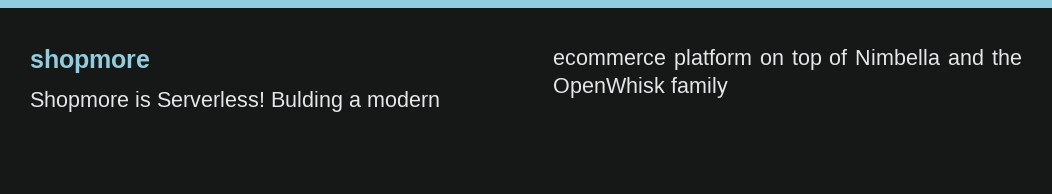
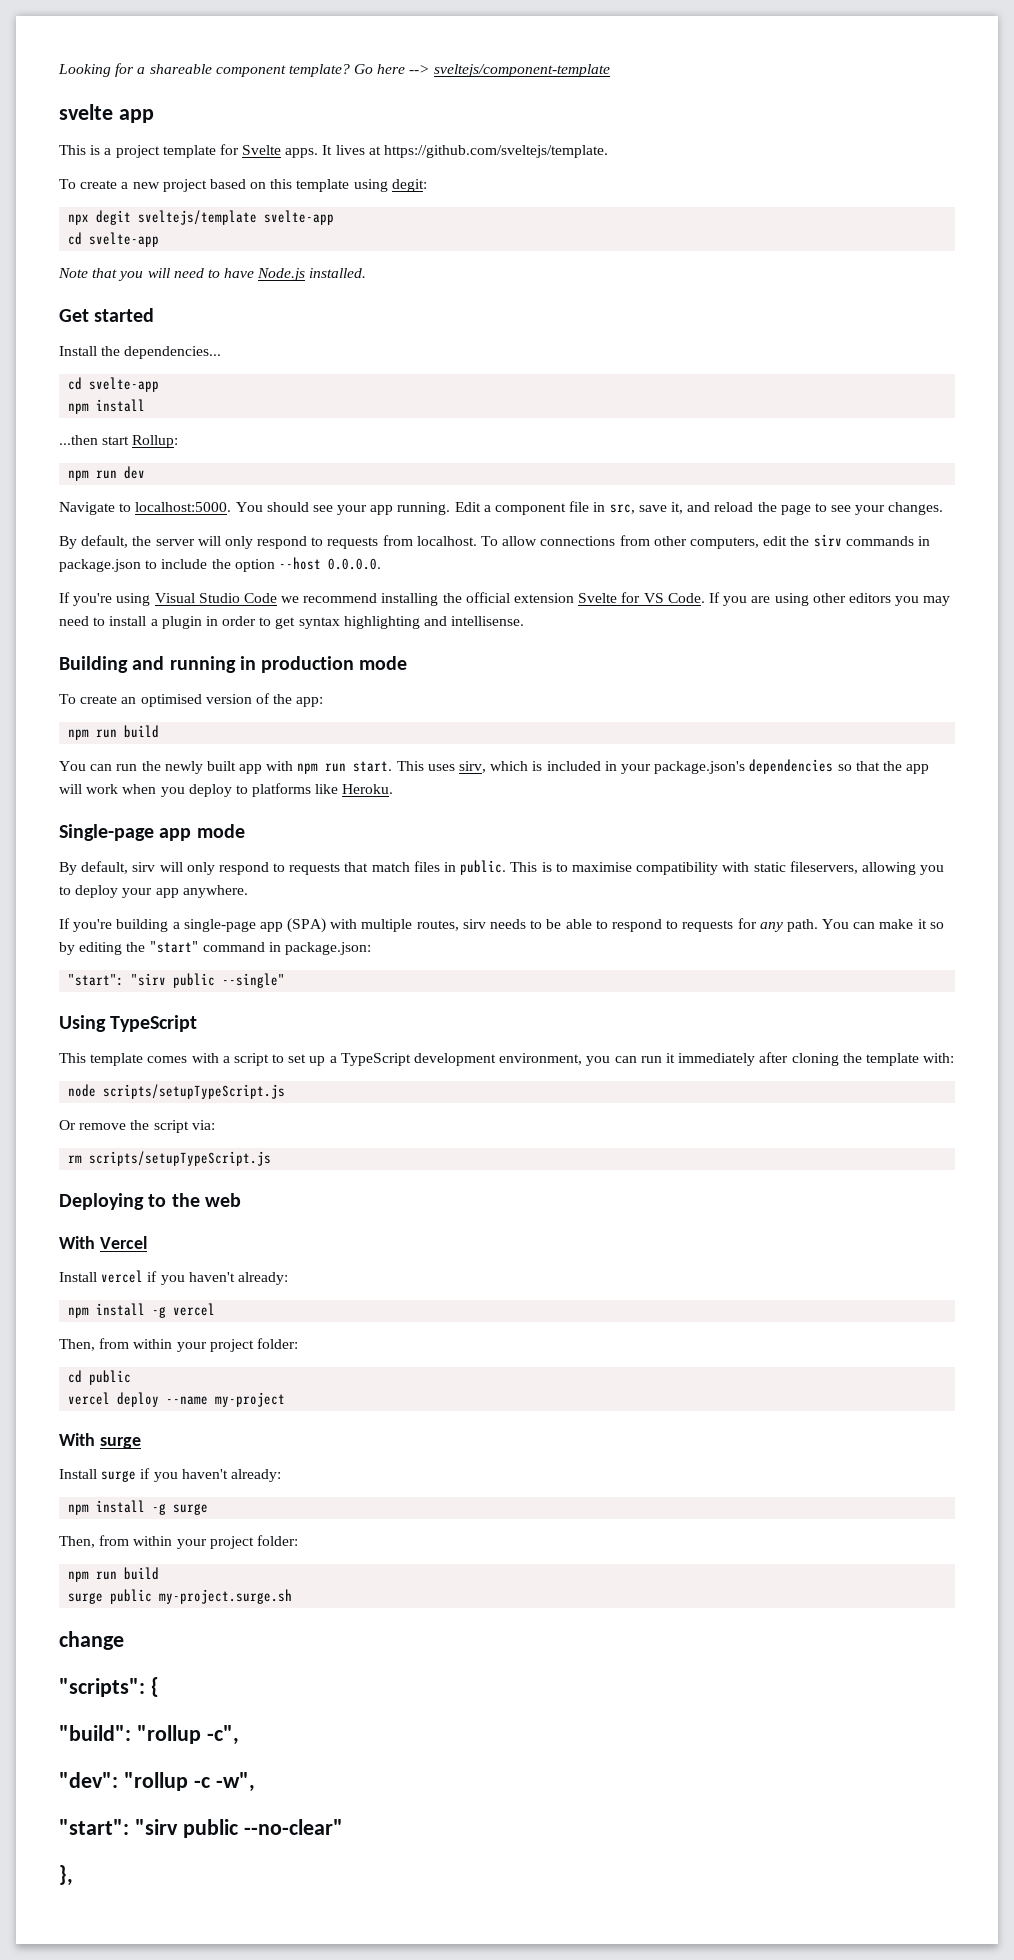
- shopmore
- Shopmore is Serverless! Bulding a modern ecommerce platform on top of Nimbella and the OpenWhisk family
+ Looking for a shareable component template? Go here --> sveltejs/component-template
+ svelte app
+ This is a project template for Svelte apps. It lives at https://github.com/sveltejs/template.
+ To create a new project based on this template using degit:
+ npx degit sveltejs/template svelte-app
+ cd svelte-app
+ Note that you will need to have Node.js installed.
+ Get started
+ Install the dependencies...
+ cd svelte-app
+ npm install
+ ...then start Rollup:
+ npm run dev
+ Navigate to localhost:5000. You should see your app running. Edit a component file in src, save it, and reload the page to see your changes.
+ By default, the server will only respond to requests from localhost. To allow connections from other computers, edit the sirv commands in package.json to include the option --host 0.0.0.0.
+ If you're using Visual Studio Code we recommend installing the official extension Svelte for VS Code. If you are using other editors you may need to install a plugin in order to get syntax highlighting and intellisense.
+ Building and running in production mode
+ To create an optimised version of the app:
+ npm run build
+ You can run the newly built app with npm run start. This uses sirv, which is included in your package.json's dependencies so that the app will work when you deploy to platforms like Heroku.
+ Single-page app mode
+ By default, sirv will only respond to requests that match files in public. This is to maximise compatibility with static fileservers, allowing you to deploy your app anywhere.
+ If you're building a single-page app (SPA) with multiple routes, sirv needs to be able to respond to requests for any path. You can make it so by editing the "start" command in package.json:
+ "start": "sirv public --single"
+ Using TypeScript
+ This template comes with a script to set up a TypeScript development environment, you can run it immediately after cloning the template with:
+ node scripts/setupTypeScript.js
+ Or remove the script via:
+ rm scripts/setupTypeScript.js
+ Deploying to the web
+ With Vercel
+ Install vercel if you haven't already:
+ npm install -g vercel
+ Then, from within your project folder:
+ cd public
+ vercel deploy --name my-project
+ With surge
+ Install surge if you haven't already:
+ npm install -g surge
+ Then, from within your project folder:
+ npm run build
+ surge public my-project.surge.sh
+ change
+ "scripts": {
+ "build": "rollup -c",
+ "dev": "rollup -c -w",
+ "start": "sirv public --no-clear"
+ },

